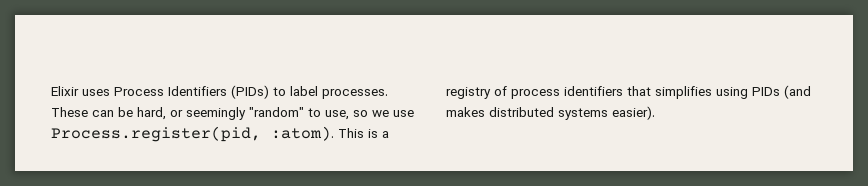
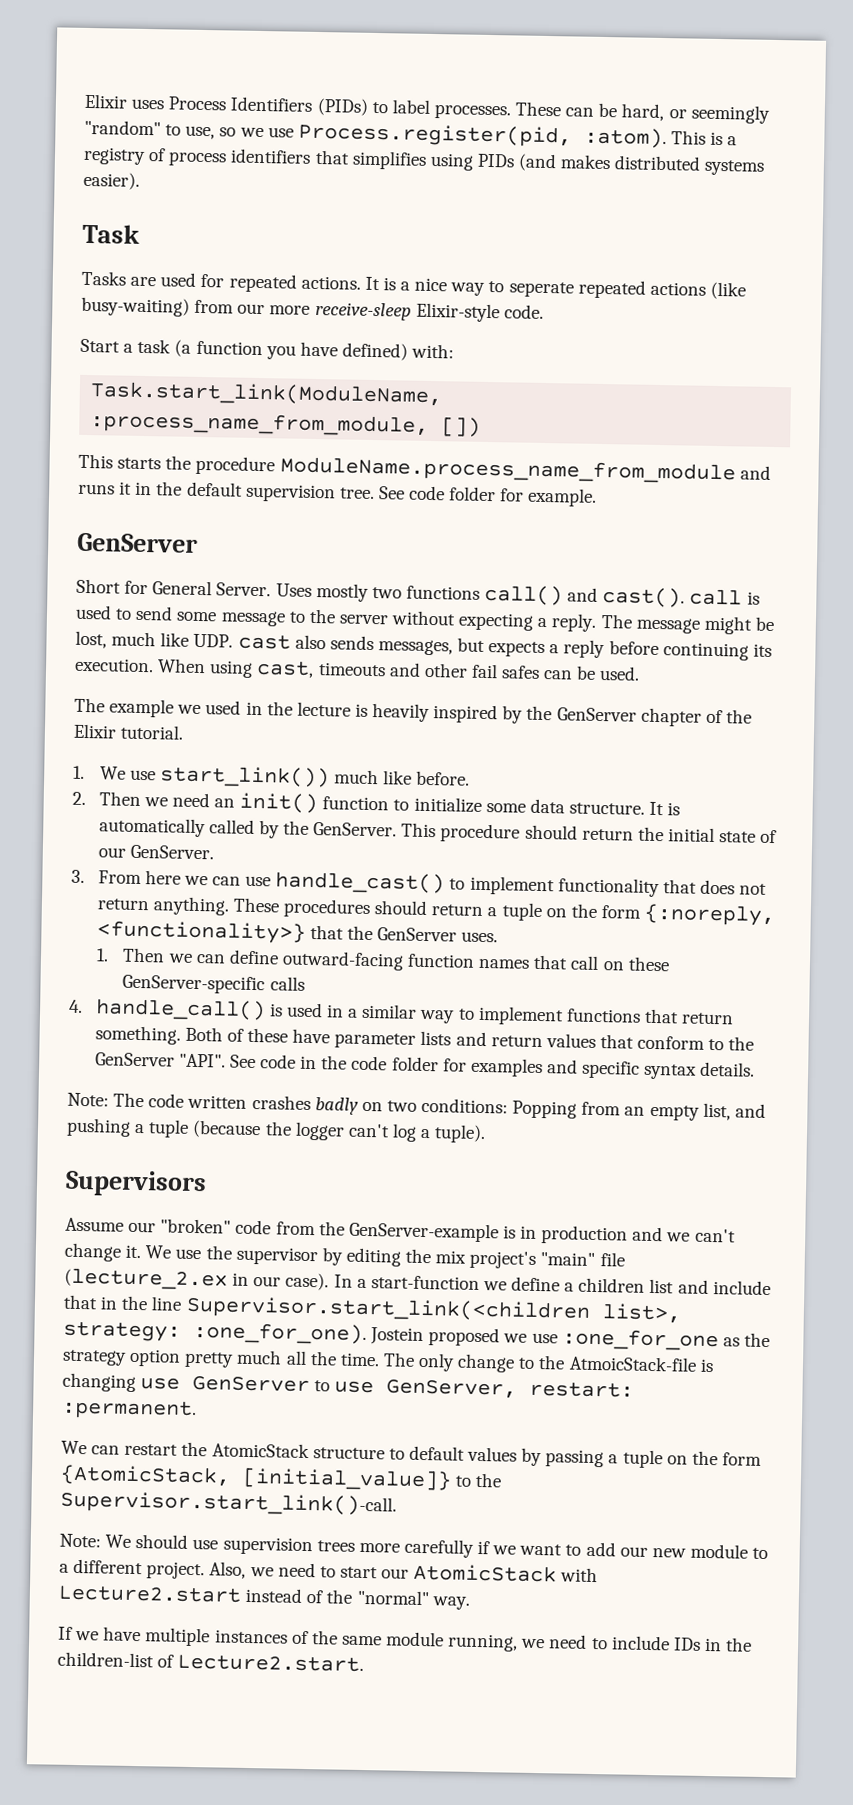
+ Task
+ Tasks are used for repeated actions. It is a nice way to seperate repeated actions (like busy-waiting) from our more receive-sleep Elixir-style code.
+ Start a task (a function you have defined) with:
+ Task.start_link(ModuleName, :process_name_from_module, [])
+ This starts the procedure ModuleName.process_name_from_module and runs it in the default supervision tree. See code folder for example.
+ GenServer
+ Short for General Server. Uses mostly two functions call() and cast(). call is used to send some message to the server without expecting a reply. The message might be lost, much like UDP. cast also sends messages, but expects a reply before continuing its execution. When using cast, timeouts and other fail safes can be used.
+ The example we used in the lecture is heavily inspired by the GenServer chapter of the Elixir tutorial.
+ 1. We use start_link()) much like before.
+ 2. Then we need an init() function to initialize some data structure. It is automatically called by the GenServer. This procedure should return the initial state of our GenServer.
+ 3. From here we can use handle_cast() to implement functionality that does not return anything. These procedures should return a tuple on the form {:noreply, <functionality>} that the GenServer uses.
+ 1. Then we can define outward-facing function names that call on these GenServer-specific calls
+ 4. handle_call() is used in a similar way to implement functions that return something. Both of these have parameter lists and return values that conform to the GenServer "API". See code in the code folder for examples and specific syntax details.
+ Note: The code written crashes badly on two conditions: Popping from an empty list, and pushing a tuple (because the logger can't log a tuple).
+ Supervisors
+ Assume our "broken" code from the GenServer-example is in production and we can't change it. We use the supervisor by editing the mix project's "main" file (lecture_2.ex in our case). In a start-function we define a children list and include that in the line Supervisor.start_link(<children list>, strategy: :one_for_one). Jostein proposed we use :one_for_one as the strategy option pretty much all the time. The only change to the AtmoicStack-file is changing use GenServer to use GenServer, restart: :permanent.
+ We can restart the AtomicStack structure to default values by passing a tuple on the form {AtomicStack, [initial_value]} to the Supervisor.start_link()-call.
+ Note: We should use supervision trees more carefully if we want to add our new module to a different project. Also, we need to start our AtomicStack with Lecture2.start instead of the "normal" way.
+ If we have multiple instances of the same module running, we need to include IDs in the children-list of Lecture2.start.

